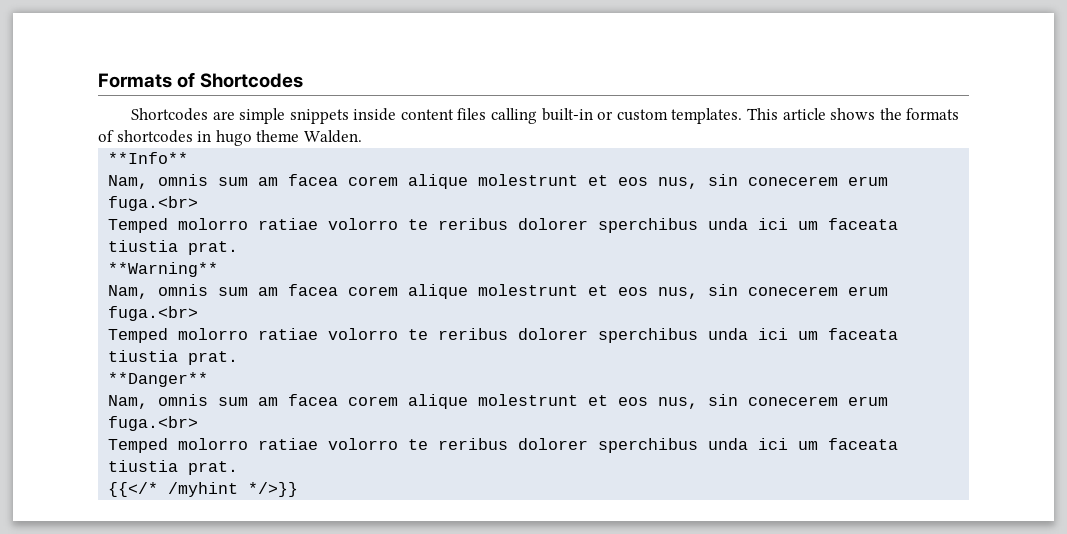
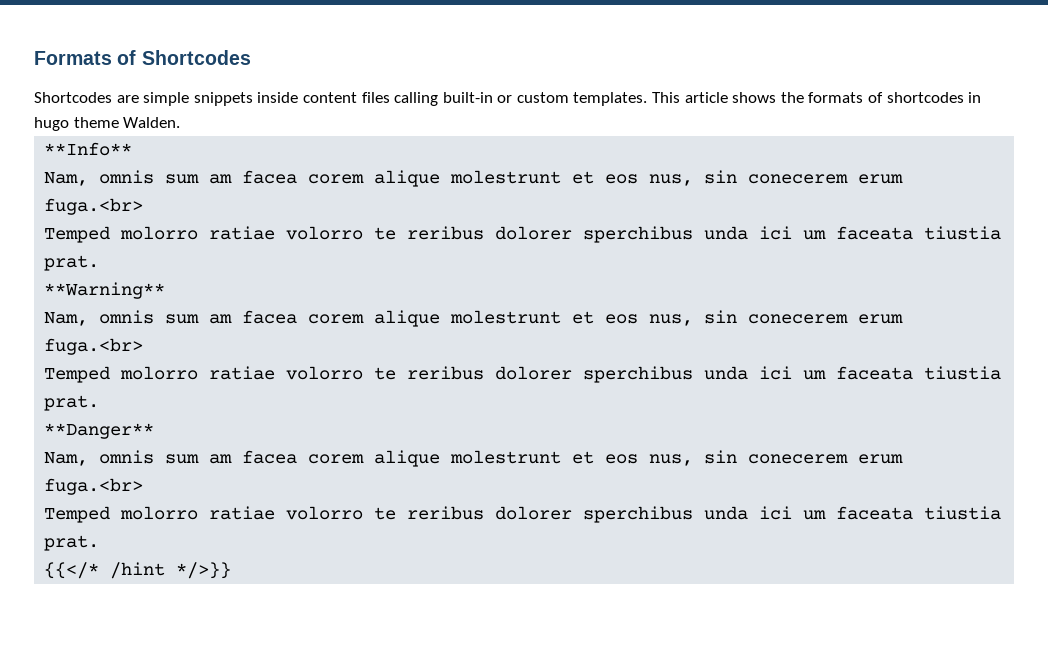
- {{</* /myhint */>}}
+ {{</* /hint */>}}

